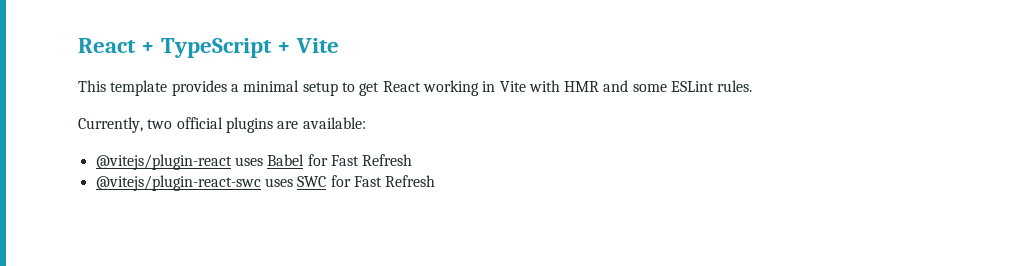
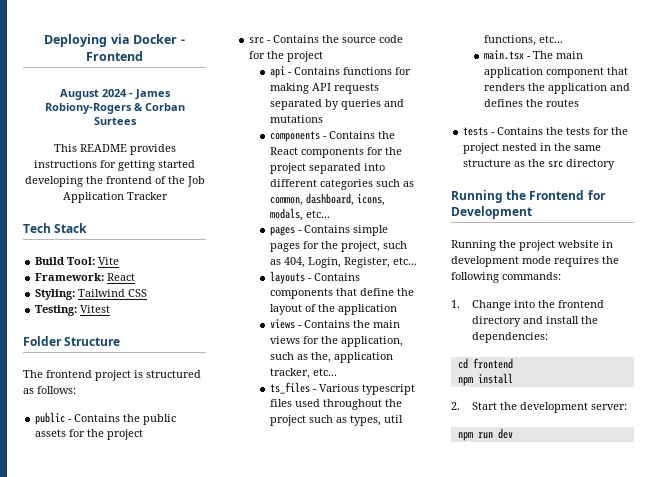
- React + TypeScript + Vite
- This template provides a minimal setup to get React working in Vite with HMR and some ESLint rules.
- Currently, two official plugins are available:
- @vitejs/plugin-react uses Babel for Fast Refresh
- @vitejs/plugin-react-swc uses SWC for Fast Refresh
+ Deploying via Docker - Frontend
+ August 2024 - James Robiony-Rogers & Corban Surtees
+ This README provides instructions for getting started developing the frontend of the Job Application Tracker
+ Tech Stack
+ Build Tool: Vite
+ Framework: React
+ Styling: Tailwind CSS
+ Testing: Vitest
+ Folder Structure
+ The frontend project is structured as follows:
+ public - Contains the public assets for the project
+ src - Contains the source code for the project
+ api - Contains functions for making API requests separated by queries and mutations
+ components - Contains the React components for the project separated into different categories such as common, dashboard, icons, modals, etc...
+ pages - Contains simple pages for the project, such as 404, Login, Register, etc...
+ layouts - Contains components that define the layout of the application
+ views - Contains the main views for the application, such as the, application tracker, etc...
+ ts_files - Various typescript files used throughout the project such as types, util functions, etc...
+ main.tsx - The main application component that renders the application and defines the routes
+ tests - Contains the tests for the project nested in the same structure as the src directory
+ Running the Frontend for Development
+ Running the project website in development mode requires the following commands:
+ 1. Change into the frontend directory and install the dependencies:
+ cd frontend
+ npm install
+ 2. Start the development server:
+ npm run dev

